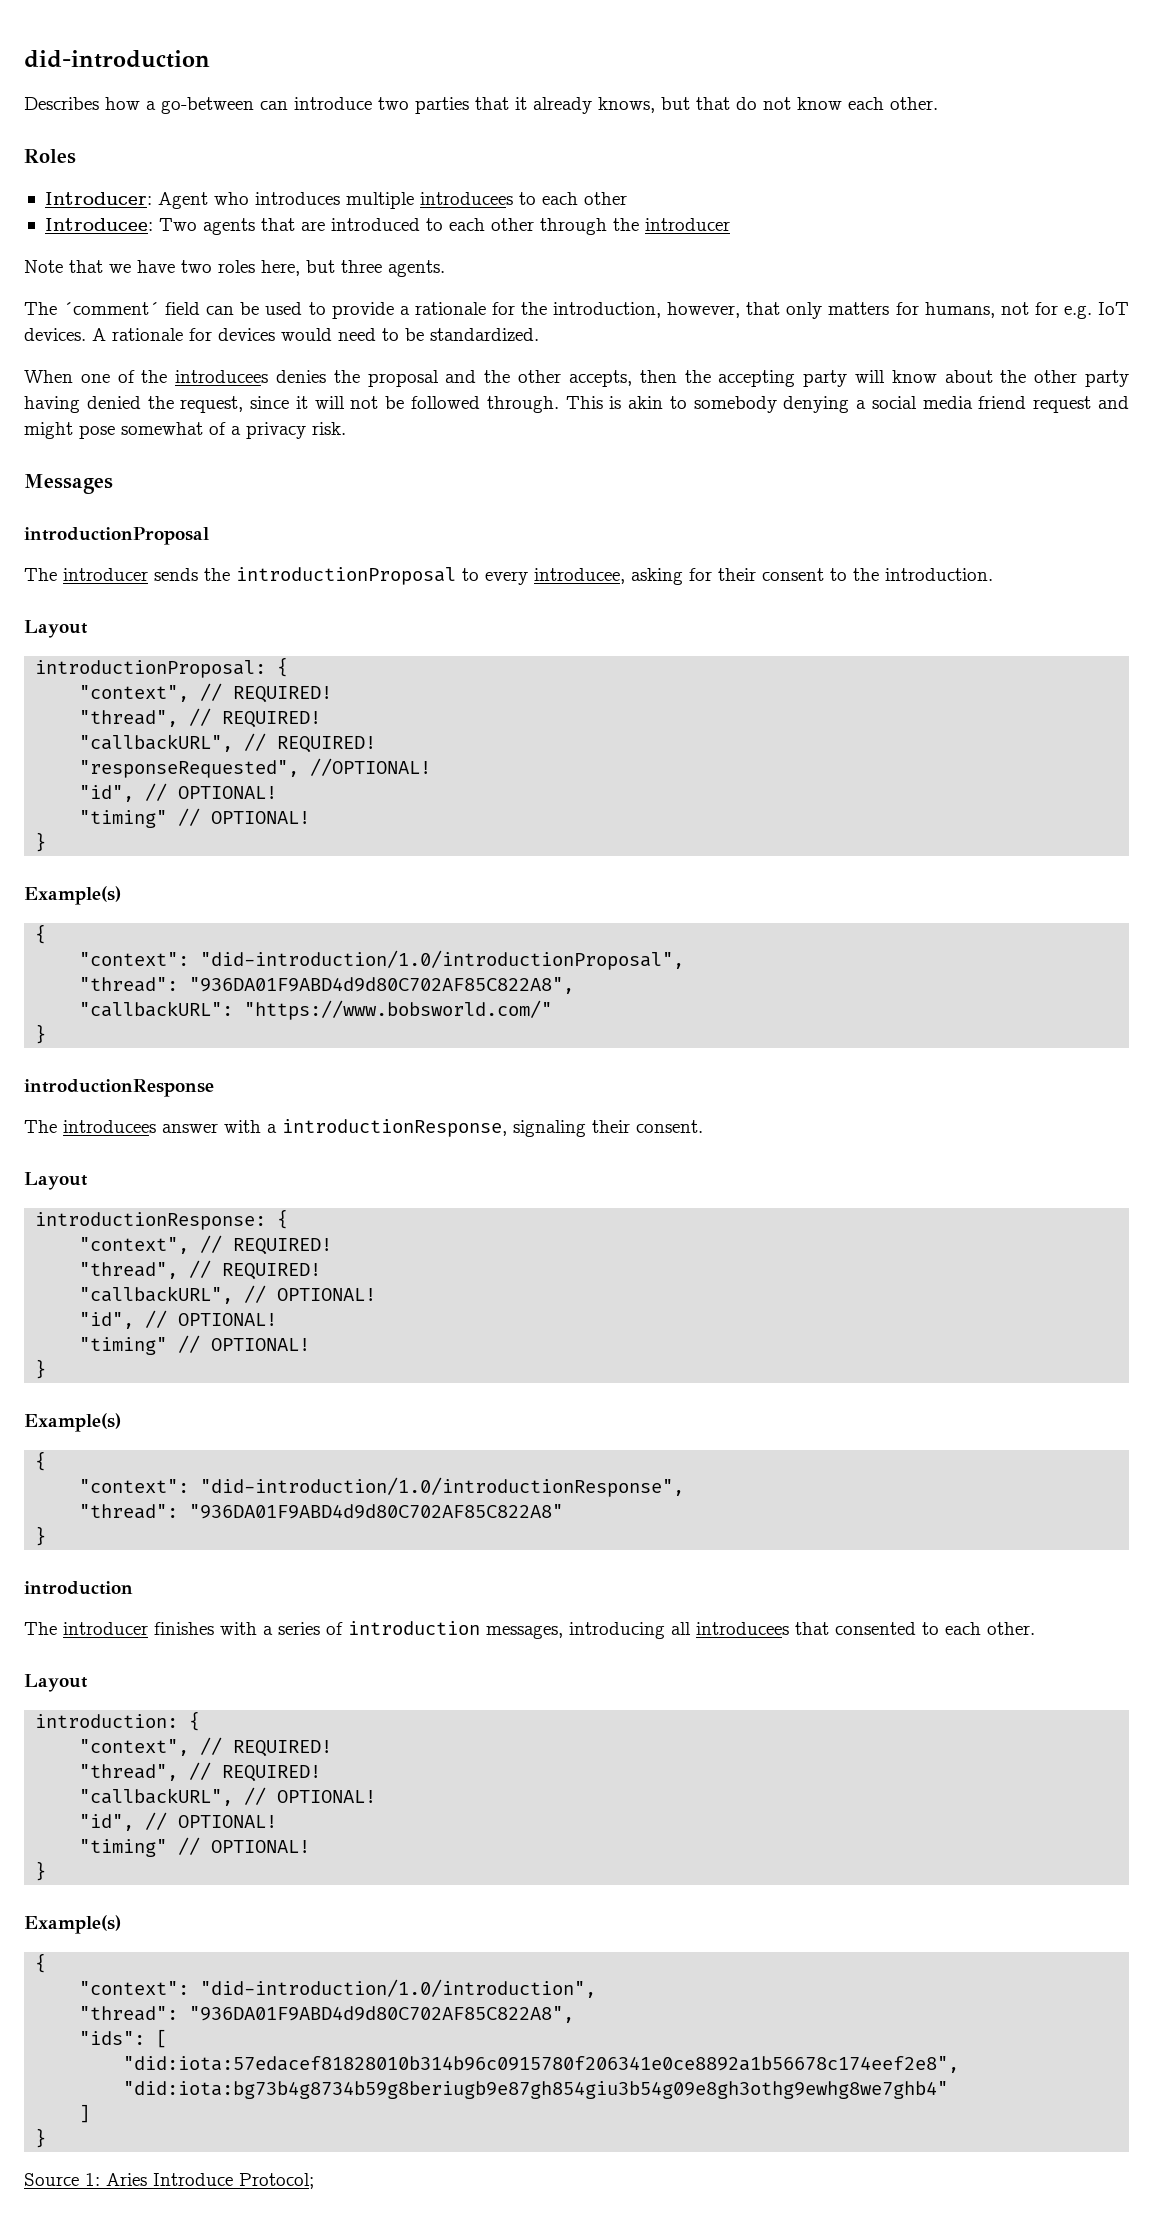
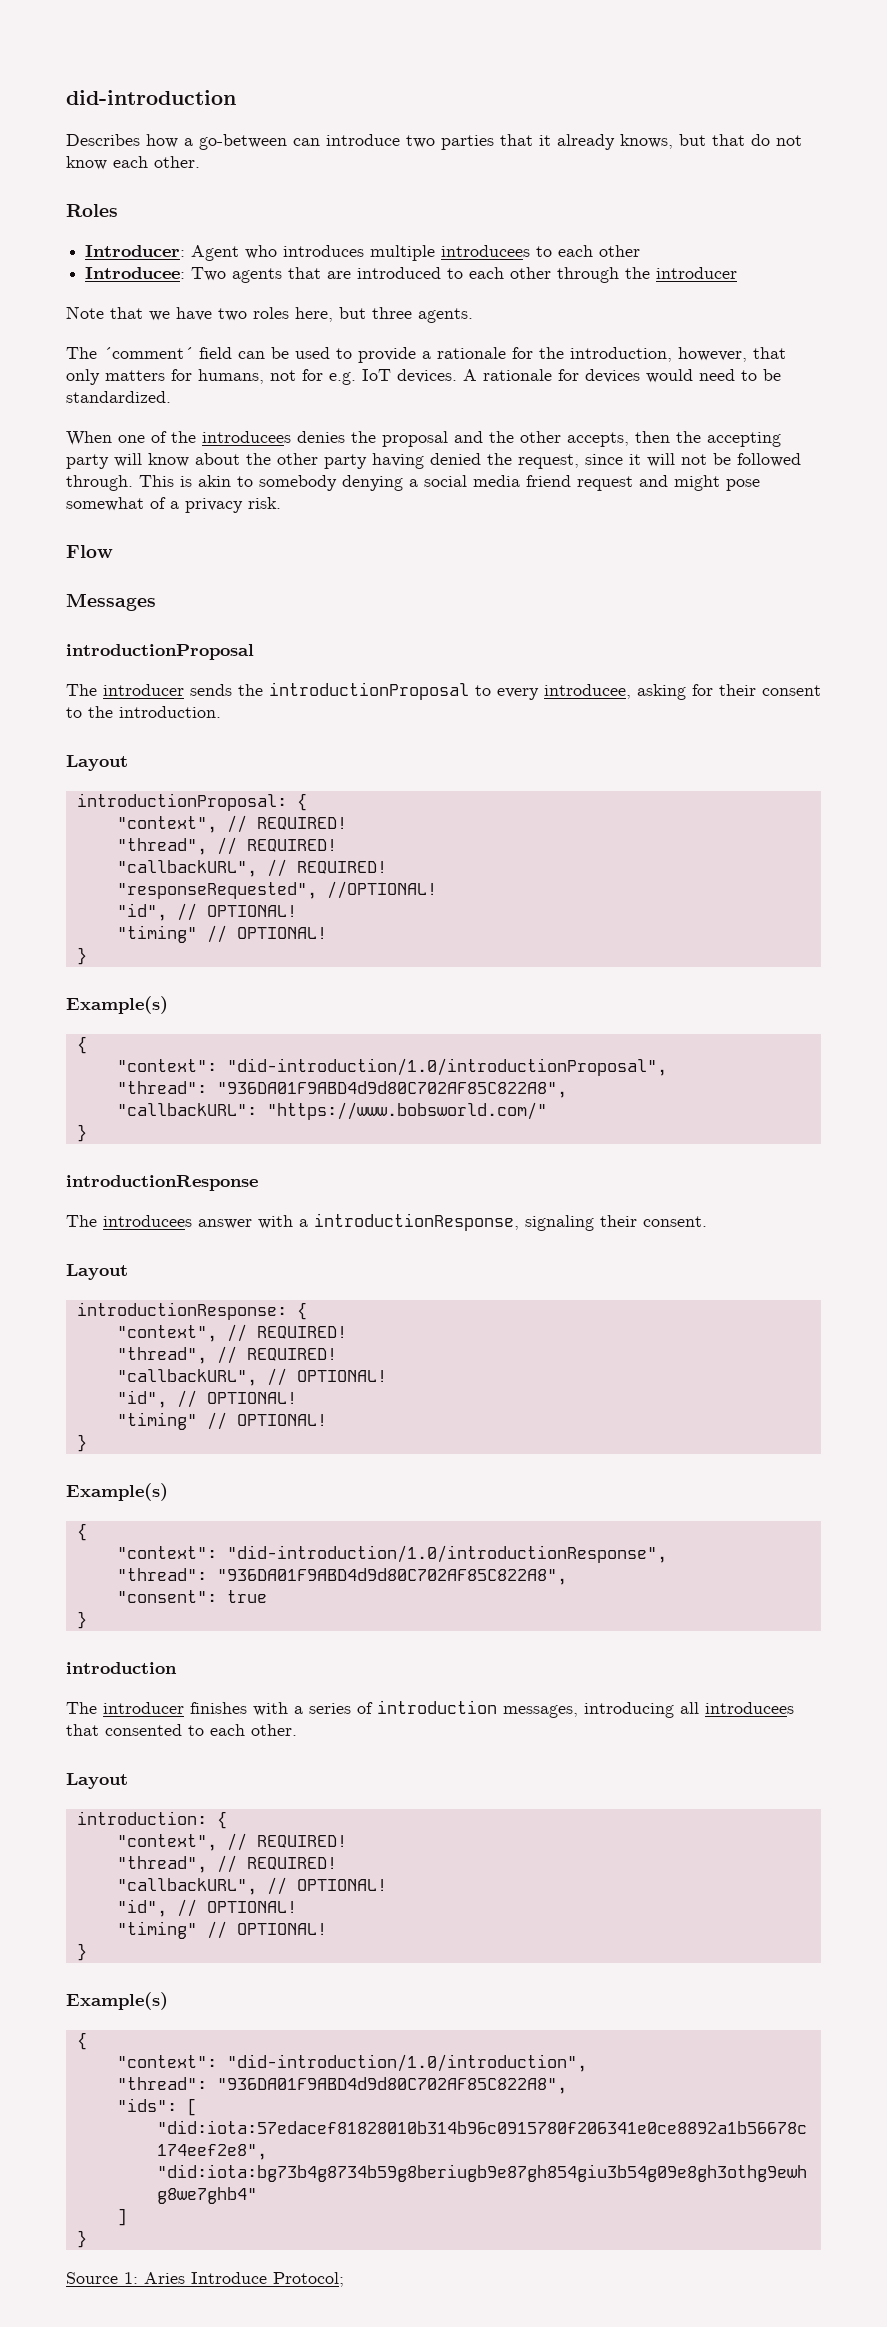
+ Flow
  "context": "did-introduction/1.0/introductionResponse",
- "thread": "936DA01F9ABD4d9d80C702AF85C822A8"
+ "thread": "936DA01F9ABD4d9d80C702AF85C822A8",
+ "consent": true

